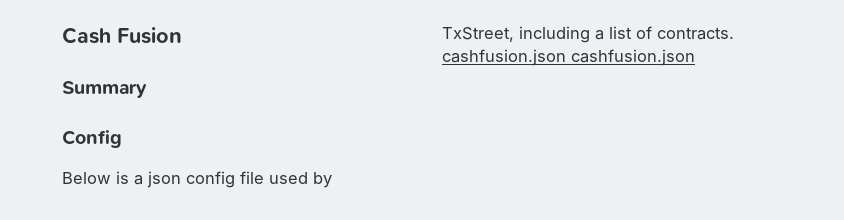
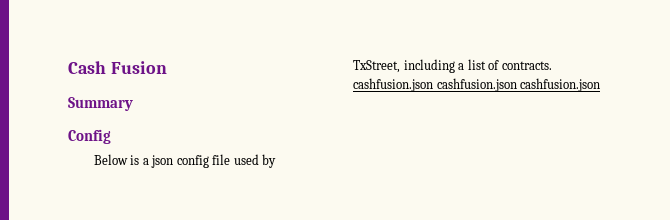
- Below is a json config file used by TxStreet, including a list of contracts. cashfusion.json cashfusion.json
+ Below is a json config file used by TxStreet, including a list of contracts. cashfusion.json cashfusion.json cashfusion.json

